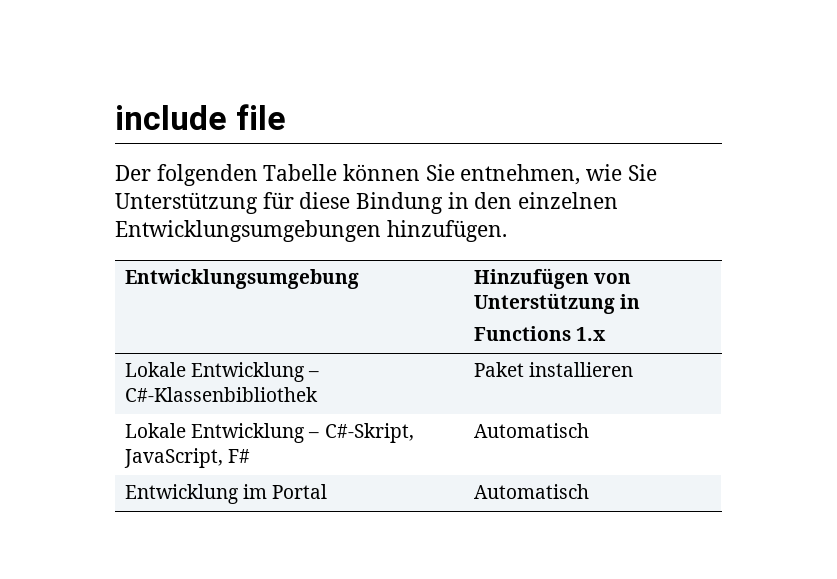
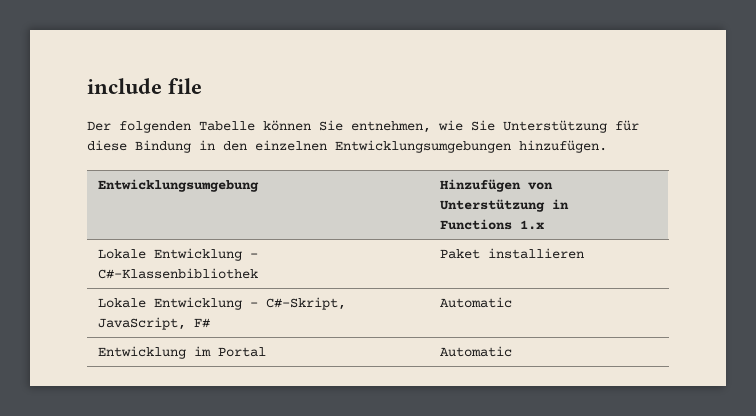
- Lokale Entwicklung – C#-Skript, JavaScript, F# | Automatisch
+ Lokale Entwicklung – C#-Skript, JavaScript, F# | Automatic
- Entwicklung im Portal | Automatisch
+ Entwicklung im Portal | Automatic

